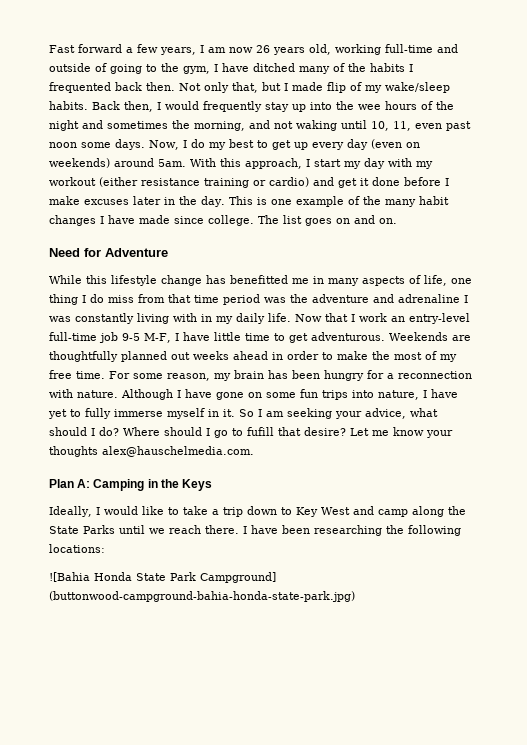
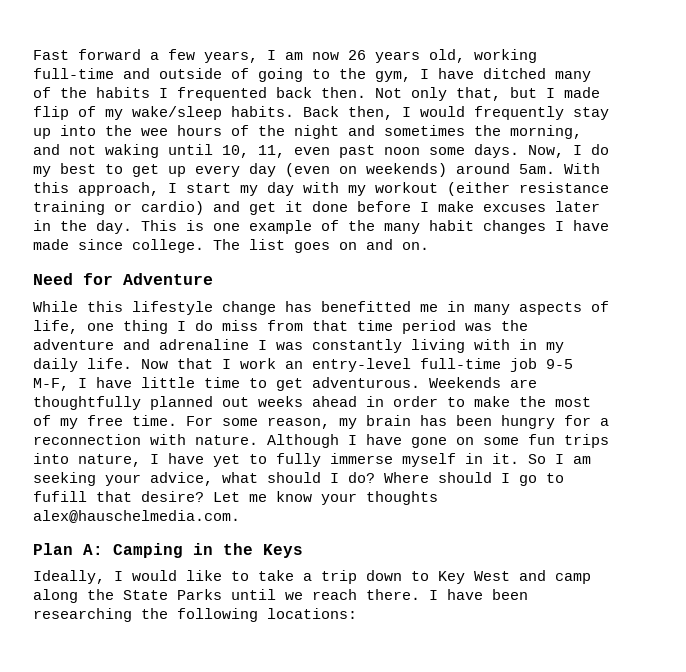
- ![Bahia Honda State Park Campground] (buttonwood-campground-bahia-honda-state-park.jpg)

